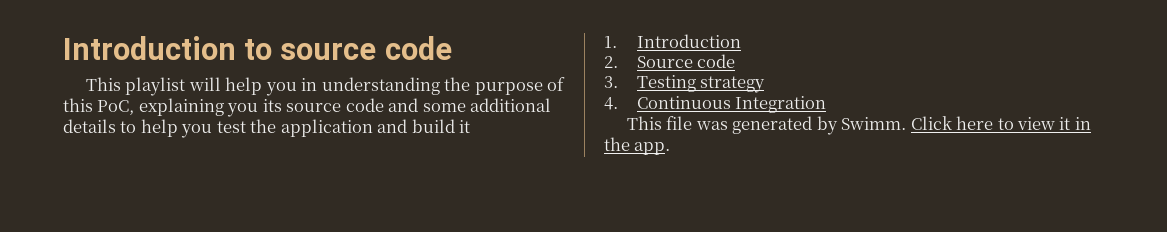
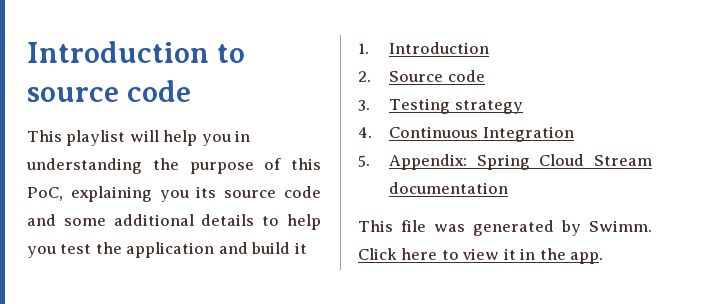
+ 5. Appendix: Spring Cloud Stream documentation

